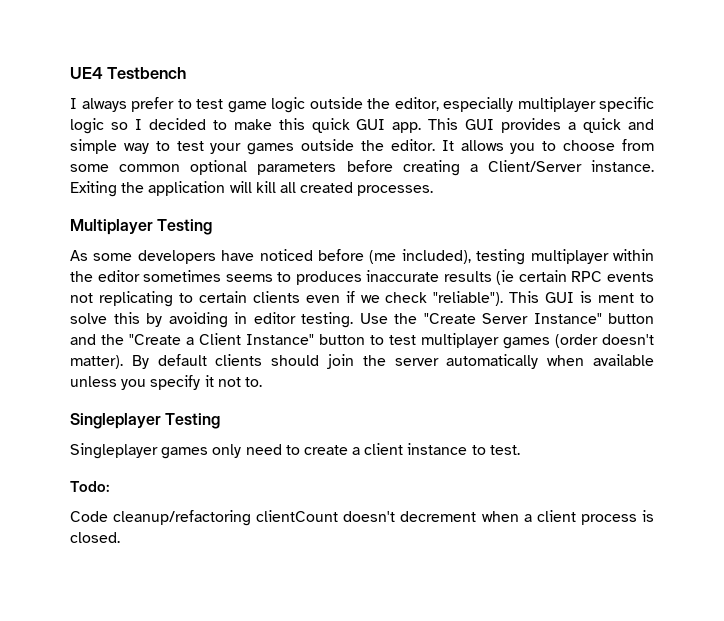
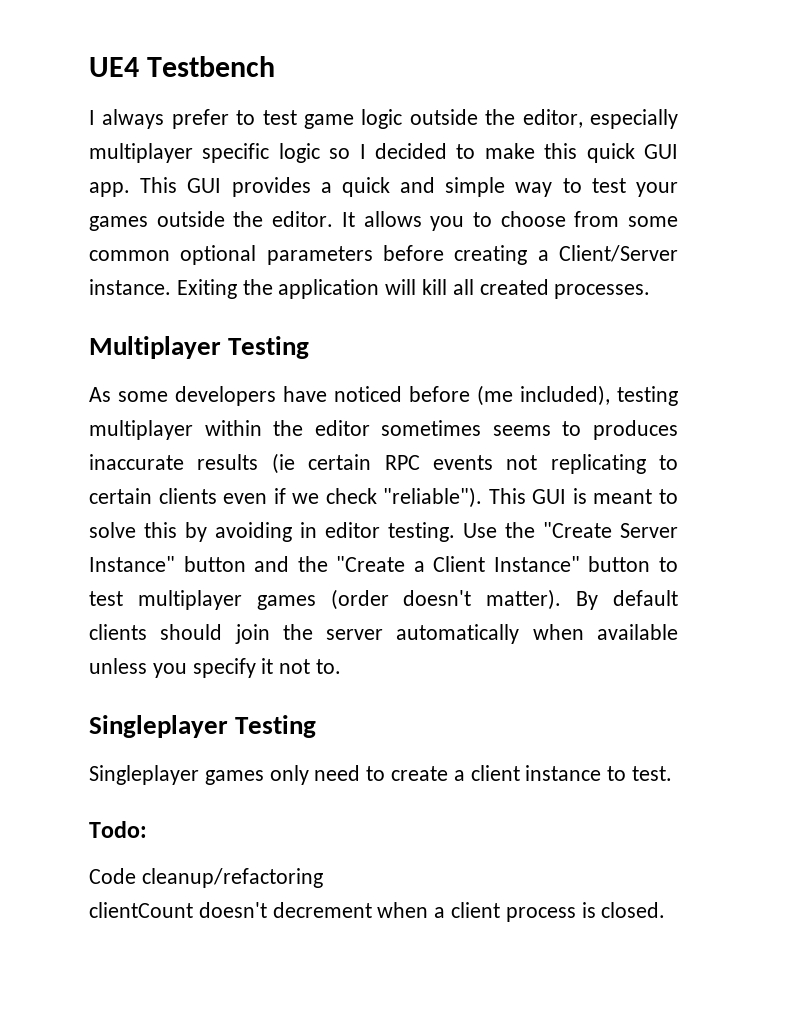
- This GUI is ment to solve this by avoiding in editor testing.
+ This GUI is meant to solve this by avoiding in editor testing.
- Code cleanup/refactoring clientCount doesn't decrement when a client process is closed.
+ Code cleanup/refactoring
+ clientCount doesn't decrement when a client process is closed.

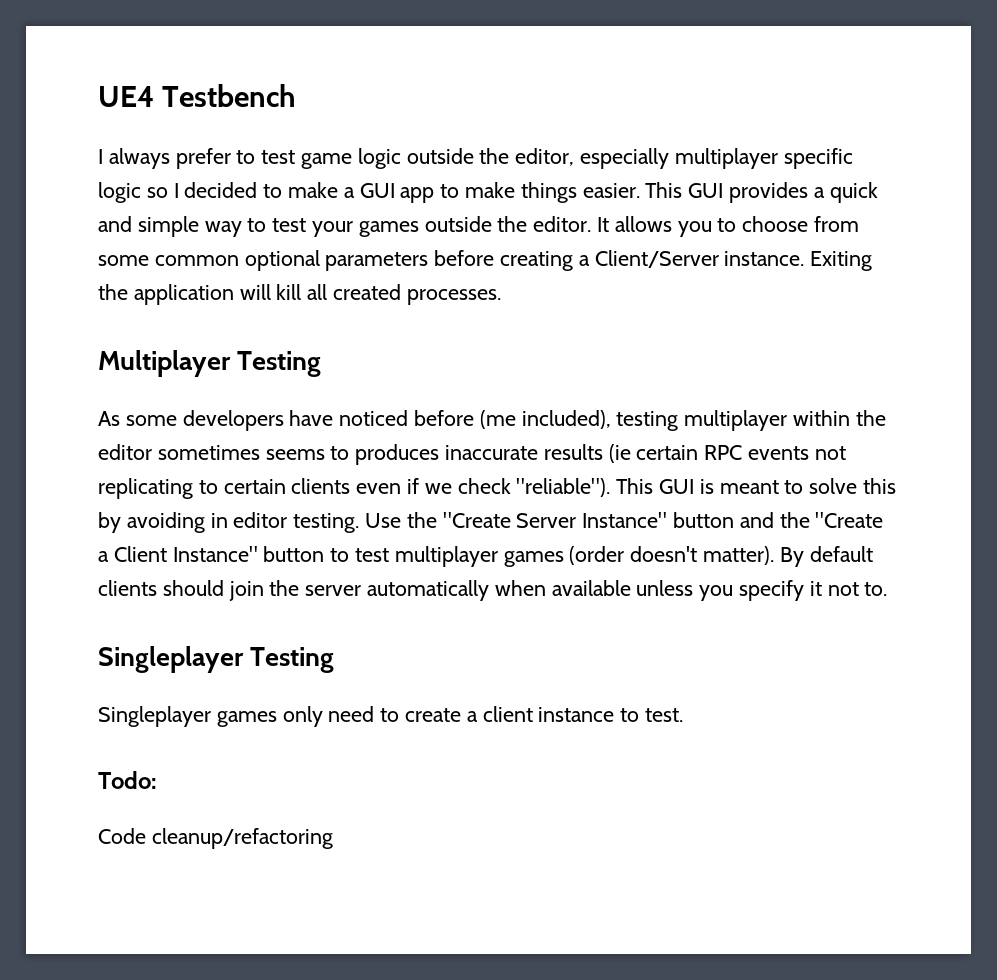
- I always prefer to test game logic outside the editor, especially multiplayer specific logic so I decided to make this quick GUI app.
+ I always prefer to test game logic outside the editor, especially multiplayer specific logic so I decided to make a GUI app to make things easier.
- clientCount doesn't decrement when a client process is closed.

